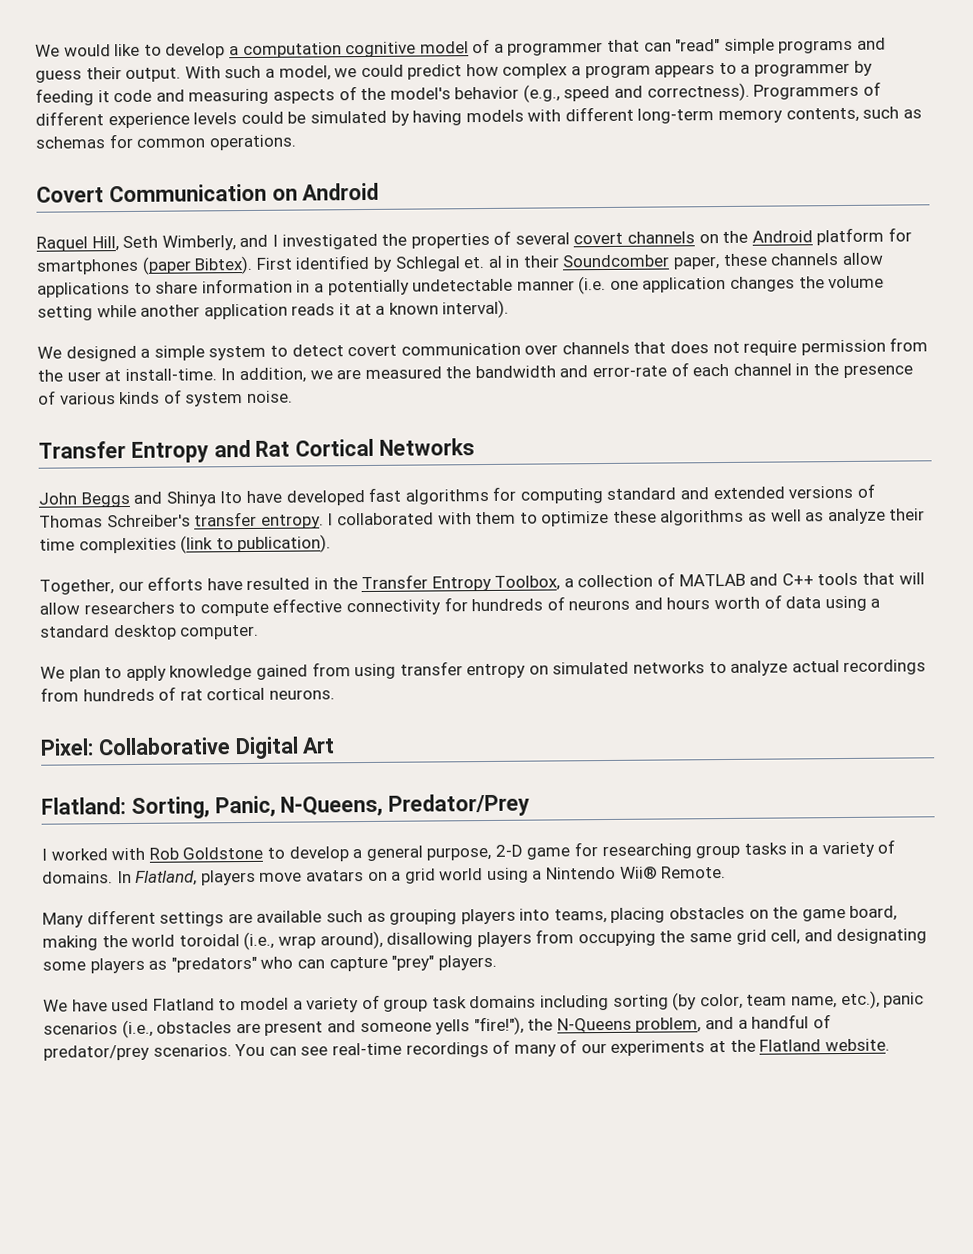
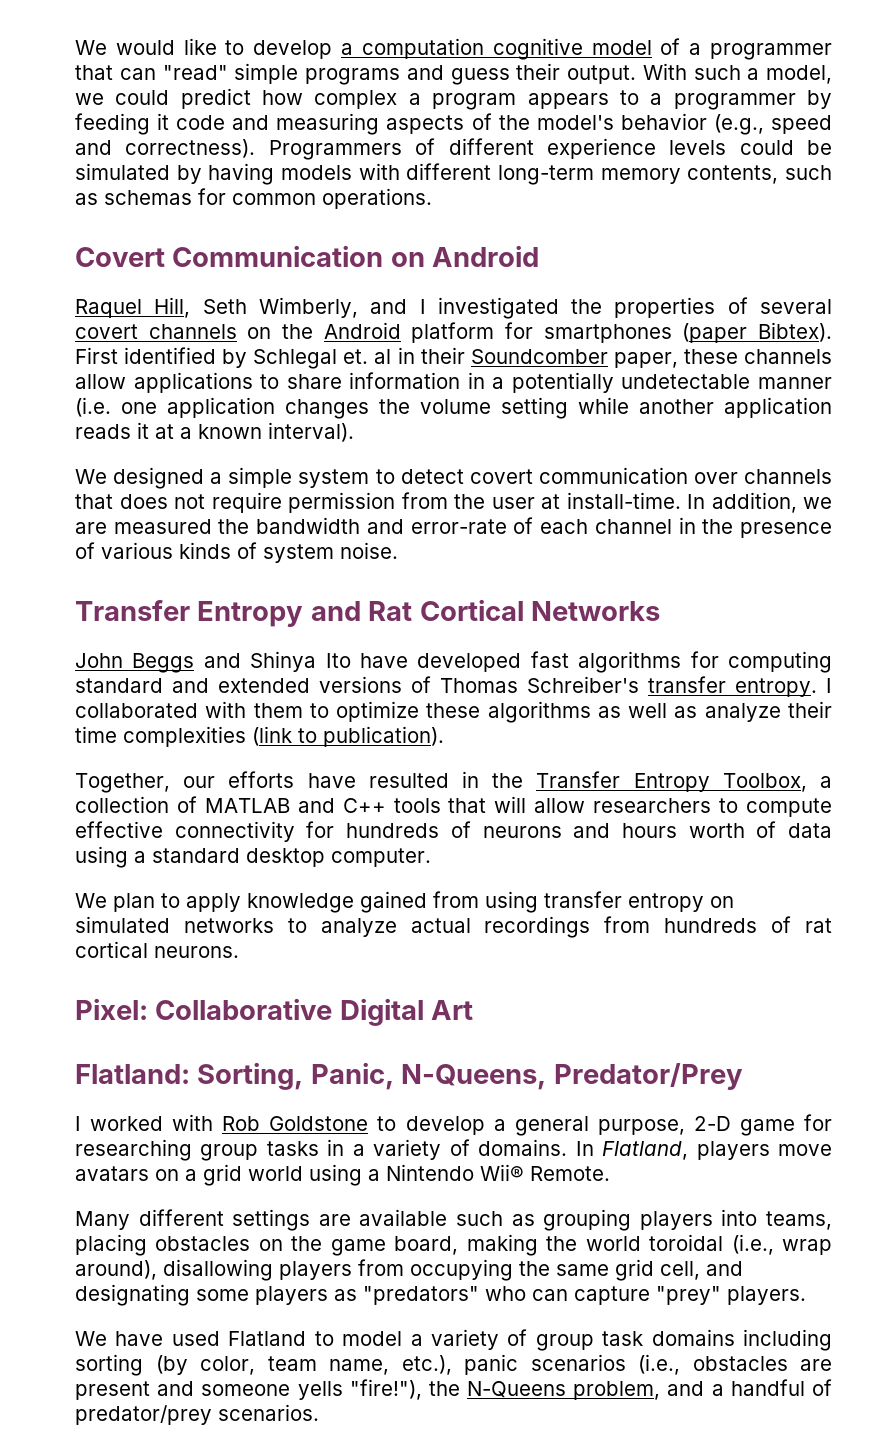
- You can see real-time recordings of many of our experiments at the Flatland website.

